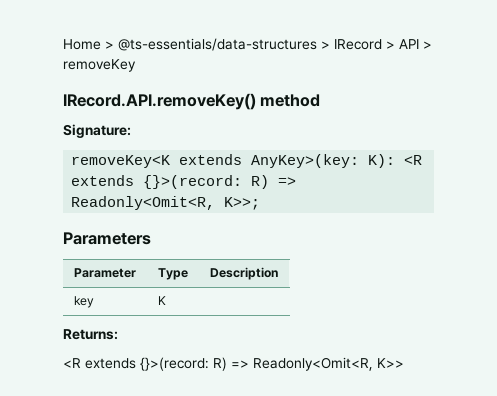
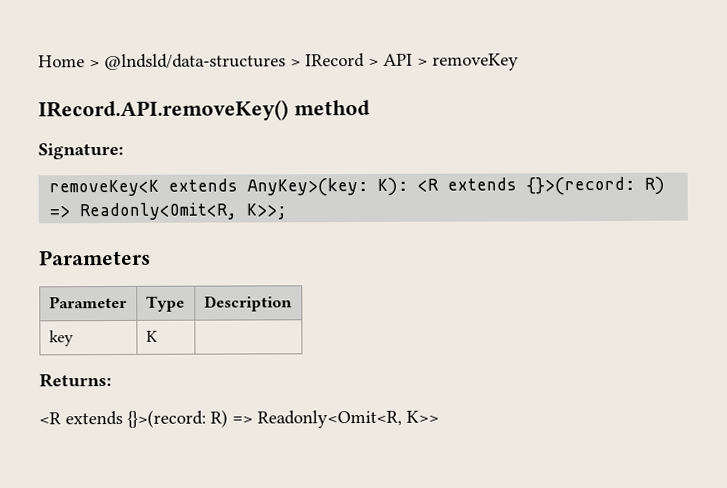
- Home > @ts-essentials/data-structures > IRecord > API > removeKey
+ Home > @lndsld/data-structures > IRecord > API > removeKey

